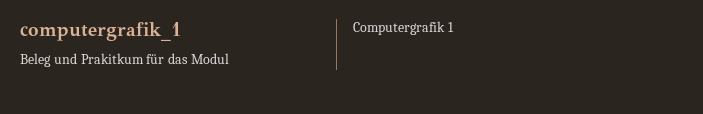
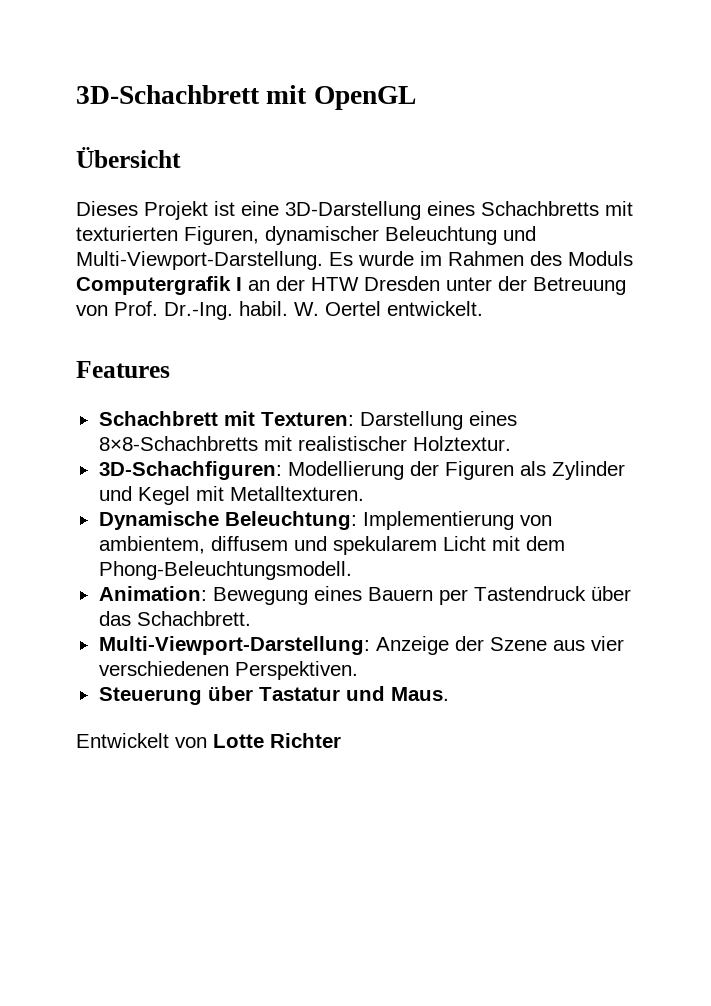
- computergrafik_1
- Beleg und Prakitkum für das Modul Computergrafik 1
+ 3D-Schachbrett mit OpenGL
+ Übersicht
+ Dieses Projekt ist eine 3D-Darstellung eines Schachbretts mit texturierten Figuren, dynamischer Beleuchtung und Multi-Viewport-Darstellung. Es wurde im Rahmen des Moduls Computergrafik I an der HTW Dresden unter der Betreuung von Prof. Dr.-Ing. habil. W. Oertel entwickelt.
+ Features
+ Schachbrett mit Texturen: Darstellung eines 8×8-Schachbretts mit realistischer Holztextur.
+ 3D-Schachfiguren: Modellierung der Figuren als Zylinder und Kegel mit Metalltexturen.
+ Dynamische Beleuchtung: Implementierung von ambientem, diffusem und spekularem Licht mit dem Phong-Beleuchtungsmodell.
+ Animation: Bewegung eines Bauern per Tastendruck über das Schachbrett.
+ Multi-Viewport-Darstellung: Anzeige der Szene aus vier verschiedenen Perspektiven.
+ Steuerung über Tastatur und Maus.
+ Entwickelt von Lotte Richter

